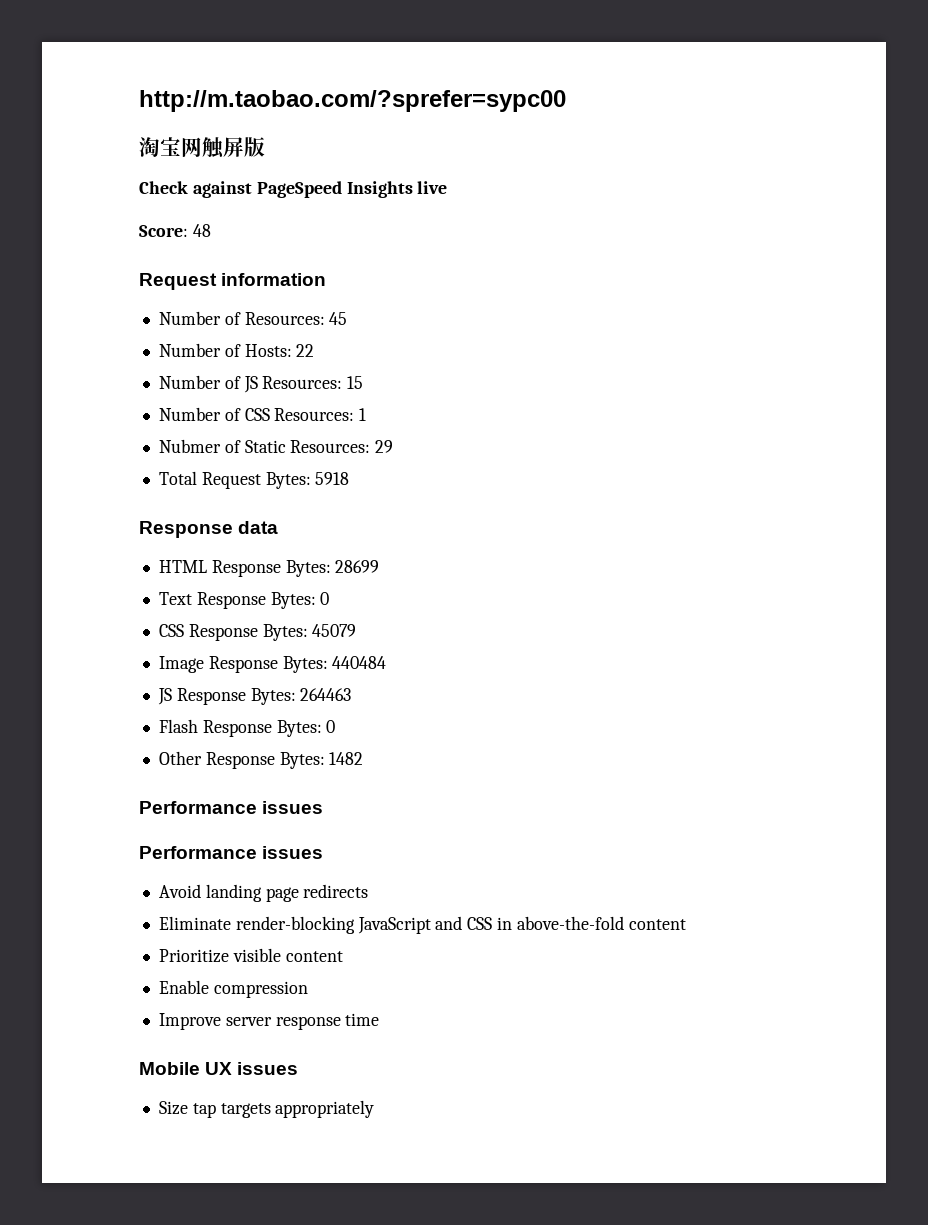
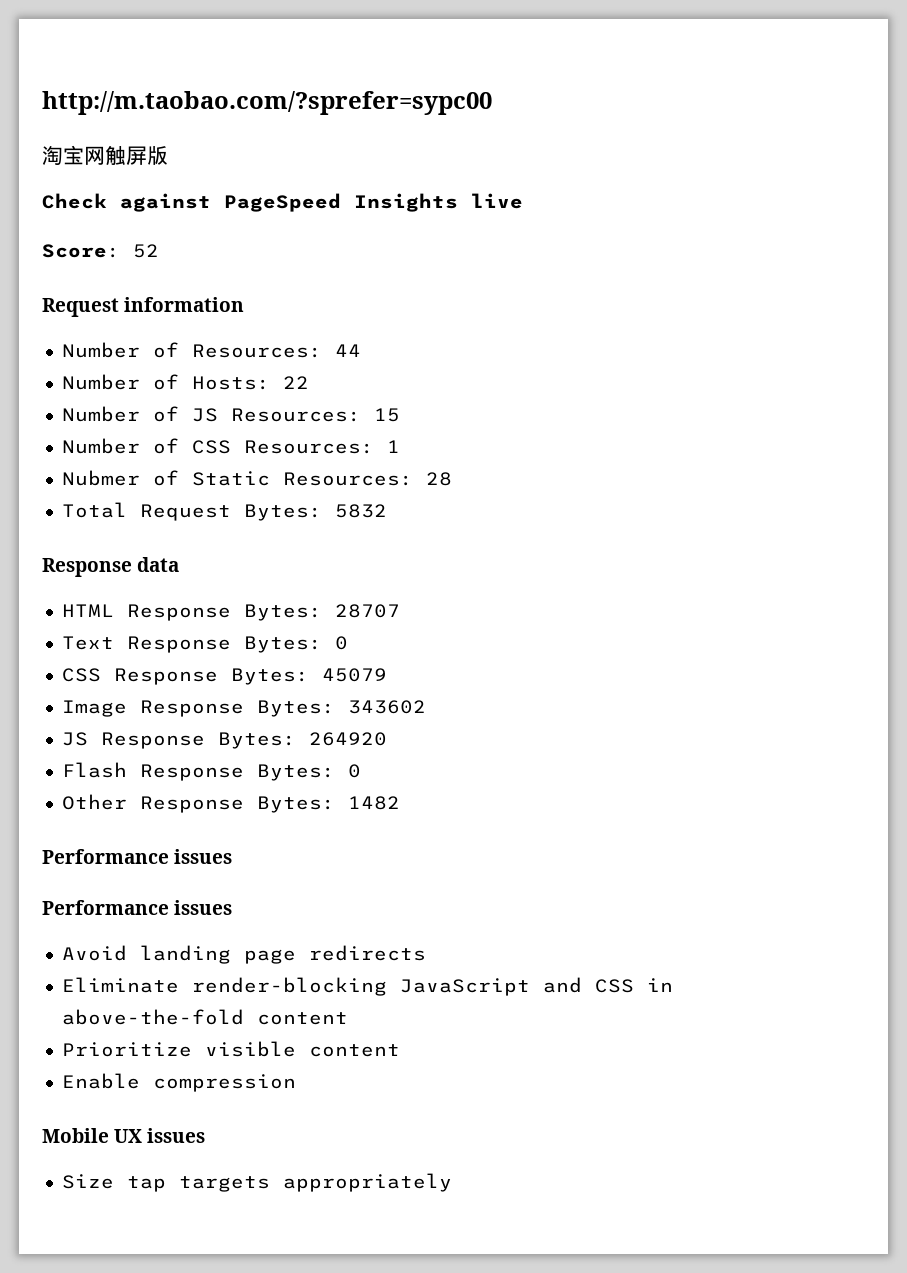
- Score: 48
+ Score: 52
- Number of Resources: 45
+ Number of Resources: 44
- Nubmer of Static Resources: 29
+ Nubmer of Static Resources: 28
- Total Request Bytes: 5918
+ Total Request Bytes: 5832
- HTML Response Bytes: 28699
+ HTML Response Bytes: 28707
- Image Response Bytes: 440484
+ Image Response Bytes: 343602
- JS Response Bytes: 264463
+ JS Response Bytes: 264920
- Improve server response time

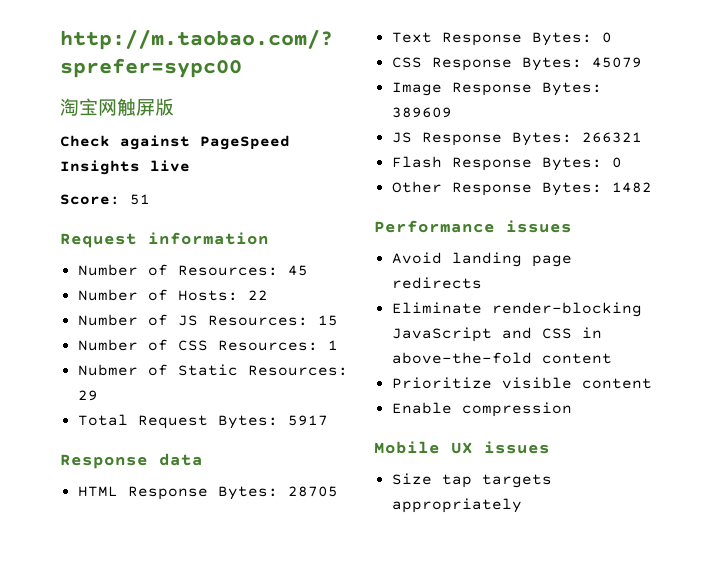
- Score: 52
+ Score: 51
- Number of Resources: 44
+ Number of Resources: 45
- Nubmer of Static Resources: 28
+ Nubmer of Static Resources: 29
- Total Request Bytes: 5832
+ Total Request Bytes: 5917
- HTML Response Bytes: 28707
+ HTML Response Bytes: 28705
- Image Response Bytes: 343602
+ Image Response Bytes: 389609
- JS Response Bytes: 264920
+ JS Response Bytes: 266321
  Other Response Bytes: 1482
- Performance issues

